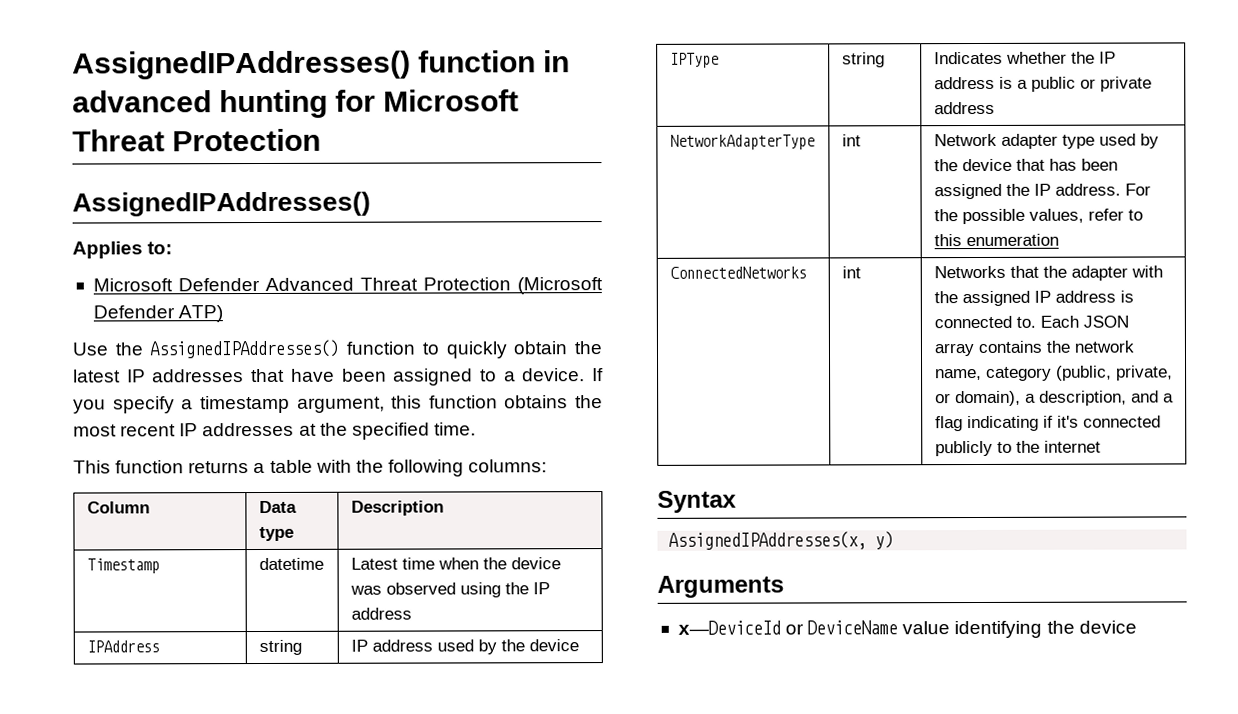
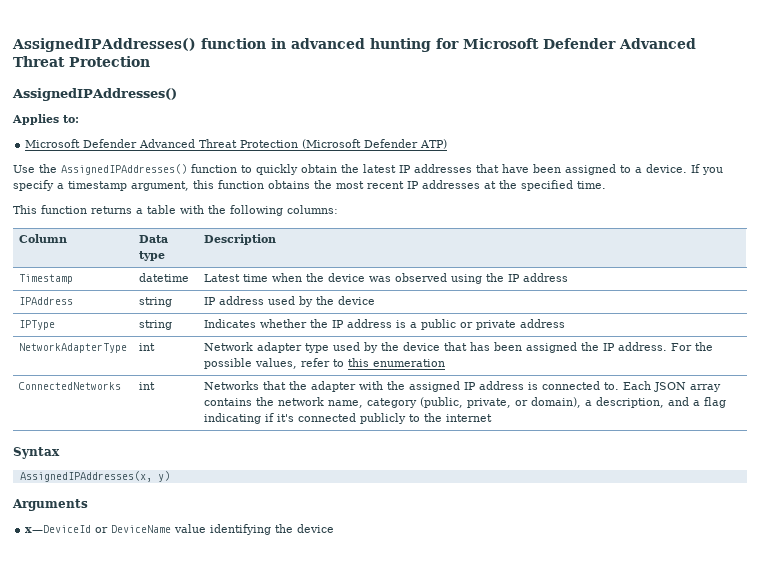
- AssignedIPAddresses() function in advanced hunting for Microsoft Threat Protection
+ AssignedIPAddresses() function in advanced hunting for Microsoft Defender Advanced Threat Protection

